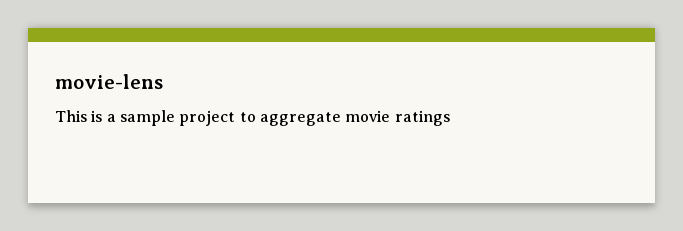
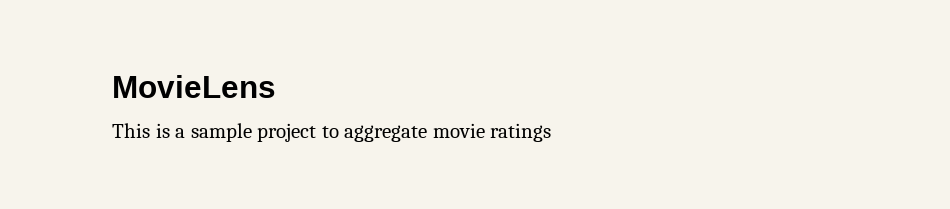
- movie-lens
+ MovieLens

